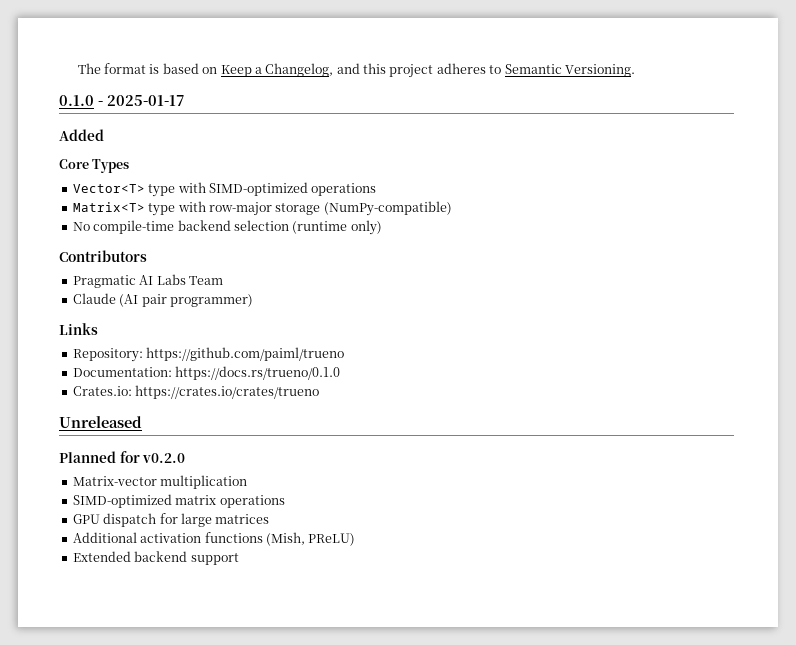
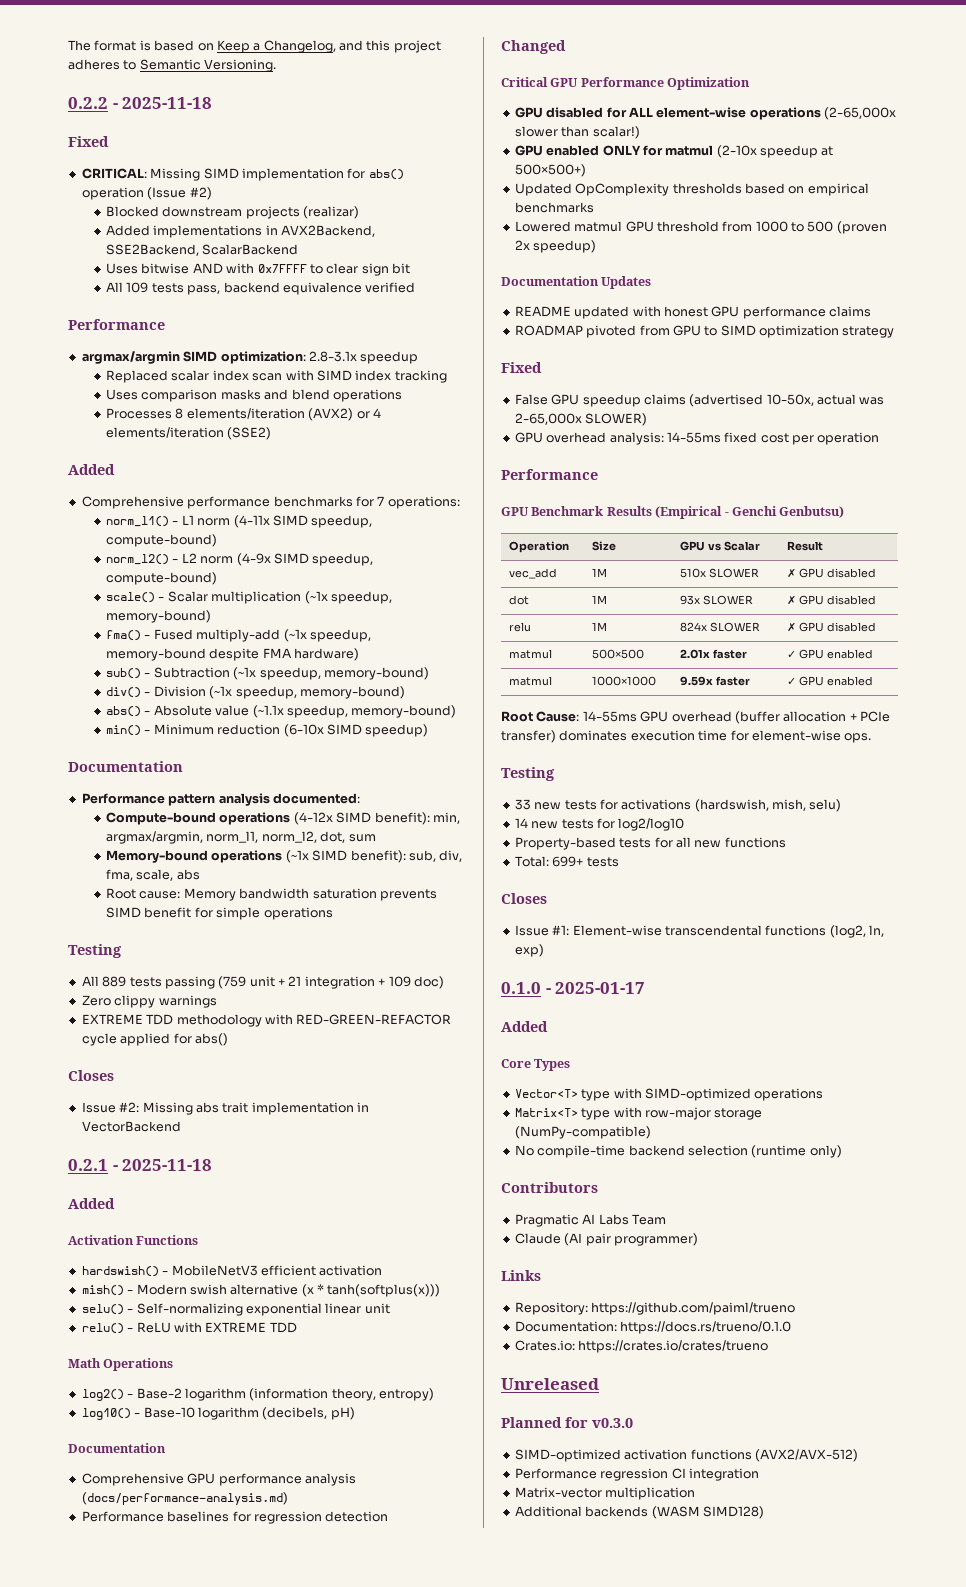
+ 0.2.2 - 2025-11-18
+ Fixed
+ CRITICAL: Missing SIMD implementation for abs() operation (Issue #2)
+ Blocked downstream projects (realizar)
+ Added implementations in AVX2Backend, SSE2Backend, ScalarBackend
+ Uses bitwise AND with 0x7FFFF to clear sign bit
+ All 109 tests pass, backend equivalence verified
+ Performance
+ argmax/argmin SIMD optimization: 2.8-3.1x speedup
+ Replaced scalar index scan with SIMD index tracking
+ Uses comparison masks and blend operations
+ Processes 8 elements/iteration (AVX2) or 4 elements/iteration (SSE2)
+ Added
+ Comprehensive performance benchmarks for 7 operations:
+ norm_l1() - L1 norm (4-11x SIMD speedup, compute-bound)
+ norm_l2() - L2 norm (4-9x SIMD speedup, compute-bound)
+ scale() - Scalar multiplication (~1x speedup, memory-bound)
+ fma() - Fused multiply-add (~1x speedup, memory-bound despite FMA hardware)
+ sub() - Subtraction (~1x speedup, memory-bound)
+ div() - Division (~1x speedup, memory-bound)
+ abs() - Absolute value (~1.1x speedup, memory-bound)
+ min() - Minimum reduction (6-10x SIMD speedup)
+ Documentation
+ Performance pattern analysis documented:
+ Compute-bound operations (4-12x SIMD benefit): min, argmax/argmin, norm_l1, norm_l2, dot, sum
+ Memory-bound operations (~1x SIMD benefit): sub, div, fma, scale, abs
+ Root cause: Memory bandwidth saturation prevents SIMD benefit for simple operations
+ Testing
+ All 889 tests passing (759 unit + 21 integration + 109 doc)
+ Zero clippy warnings
+ EXTREME TDD methodology with RED-GREEN-REFACTOR cycle applied for abs()
+ Closes
+ Issue #2: Missing abs trait implementation in VectorBackend
+ 0.2.1 - 2025-11-18
+ Added
+ Activation Functions
+ hardswish() - MobileNetV3 efficient activation
+ mish() - Modern swish alternative (x * tanh(softplus(x)))
+ selu() - Self-normalizing exponential linear unit
+ relu() - ReLU with EXTREME TDD
+ Math Operations
+ log2() - Base-2 logarithm (information theory, entropy)
+ log10() - Base-10 logarithm (decibels, pH)
+ Documentation
+ Comprehensive GPU performance analysis (docs/performance-analysis.md)
+ Performance baselines for regression detection
+ Changed
+ Critical GPU Performance Optimization
+ GPU disabled for ALL element-wise operations (2-65,000x slower than scalar!)
+ GPU enabled ONLY for matmul (2-10x speedup at 500×500+)
+ Updated OpComplexity thresholds based on empirical benchmarks
+ Lowered matmul GPU threshold from 1000 to 500 (proven 2x speedup)
+ Documentation Updates
+ README updated with honest GPU performance claims
+ ROADMAP pivoted from GPU to SIMD optimization strategy
+ Fixed
+ False GPU speedup claims (advertised 10-50x, actual was 2-65,000x SLOWER)
+ GPU overhead analysis: 14-55ms fixed cost per operation
+ Performance
+ GPU Benchmark Results (Empirical - Genchi Genbutsu)
+ Operation | Size | GPU vs Scalar | Result
+ vec_add | 1M | 510x SLOWER | ✗ GPU disabled
+ dot | 1M | 93x SLOWER | ✗ GPU disabled
+ relu | 1M | 824x SLOWER | ✗ GPU disabled
+ matmul | 500×500 | 2.01x faster | ✓ GPU enabled
+ matmul | 1000×1000 | 9.59x faster | ✓ GPU enabled
+ Root Cause: 14-55ms GPU overhead (buffer allocation + PCIe transfer) dominates execution time for element-wise ops.
+ Testing
+ 33 new tests for activations (hardswish, mish, selu)
+ 14 new tests for log2/log10
+ Property-based tests for all new functions
+ Total: 699+ tests
+ Closes
+ Issue #1: Element-wise transcendental functions (log2, ln, exp)
- Planned for v0.2.0
+ Planned for v0.3.0
+ SIMD-optimized activation functions (AVX2/AVX-512)
+ Performance regression CI integration
  Matrix-vector multiplication
- SIMD-optimized matrix operations
- GPU dispatch for large matrices
- Additional activation functions (Mish, PReLU)
- Extended backend support
+ Additional backends (WASM SIMD128)

